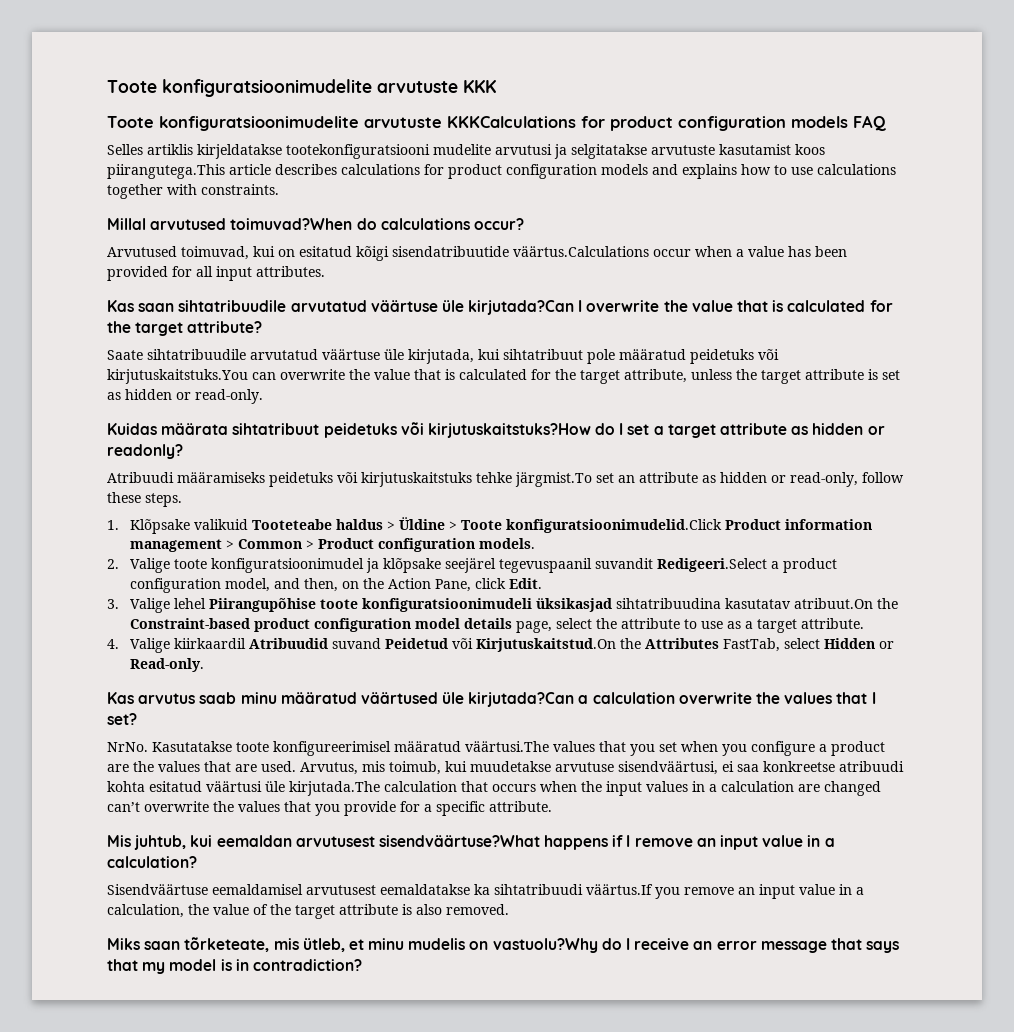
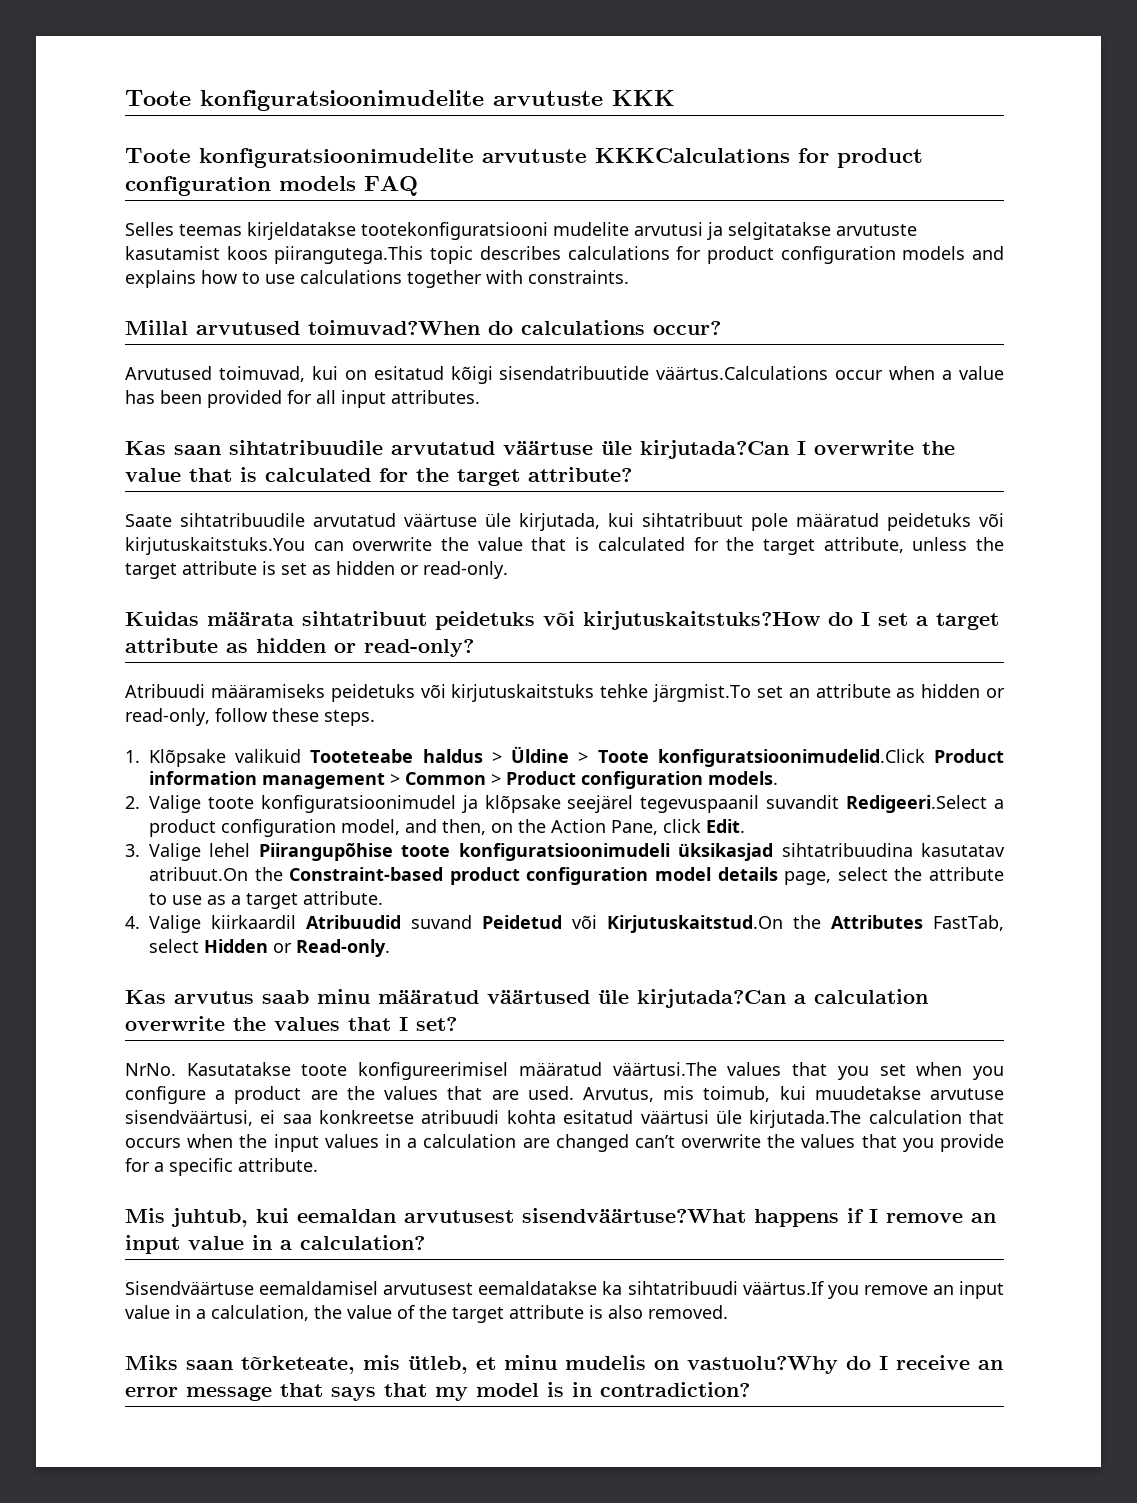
- Selles artiklis kirjeldatakse tootekonfiguratsiooni mudelite arvutusi ja selgitatakse arvutuste kasutamist koos piirangutega.This article describes calculations for product configuration models and explains how to use calculations together with constraints.
+ Selles teemas kirjeldatakse tootekonfiguratsiooni mudelite arvutusi ja selgitatakse arvutuste kasutamist koos piirangutega.This topic describes calculations for product configuration models and explains how to use calculations together with constraints.
- Kuidas määrata sihtatribuut peidetuks või kirjutuskaitstuks?How do I set a target attribute as hidden or readonly?
+ Kuidas määrata sihtatribuut peidetuks või kirjutuskaitstuks?How do I set a target attribute as hidden or read-only?

